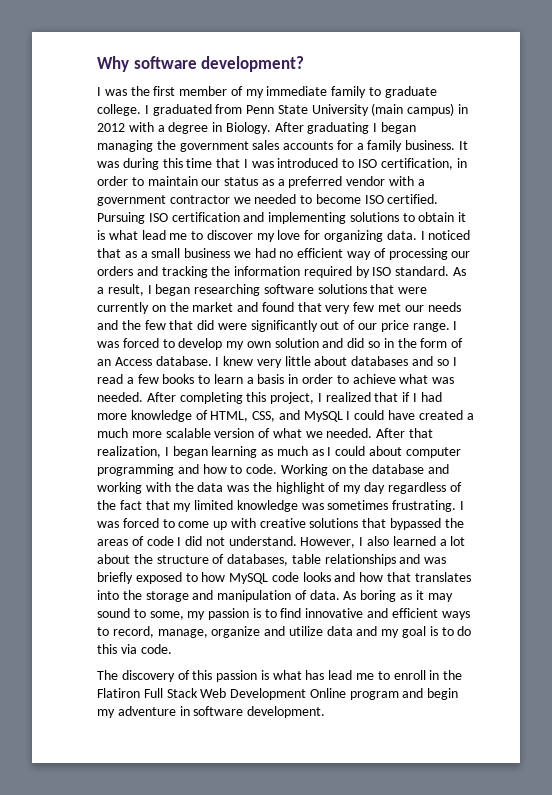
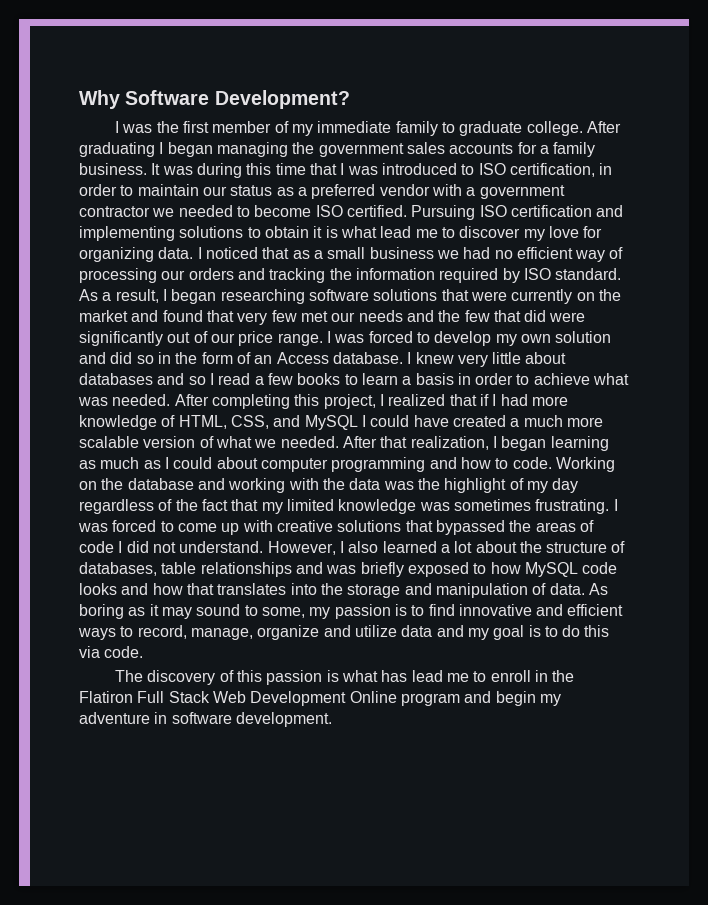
- Why software development?
+ Why Software Development?
- I graduated from Penn State University (main campus) in 2012 with a degree in Biology.

